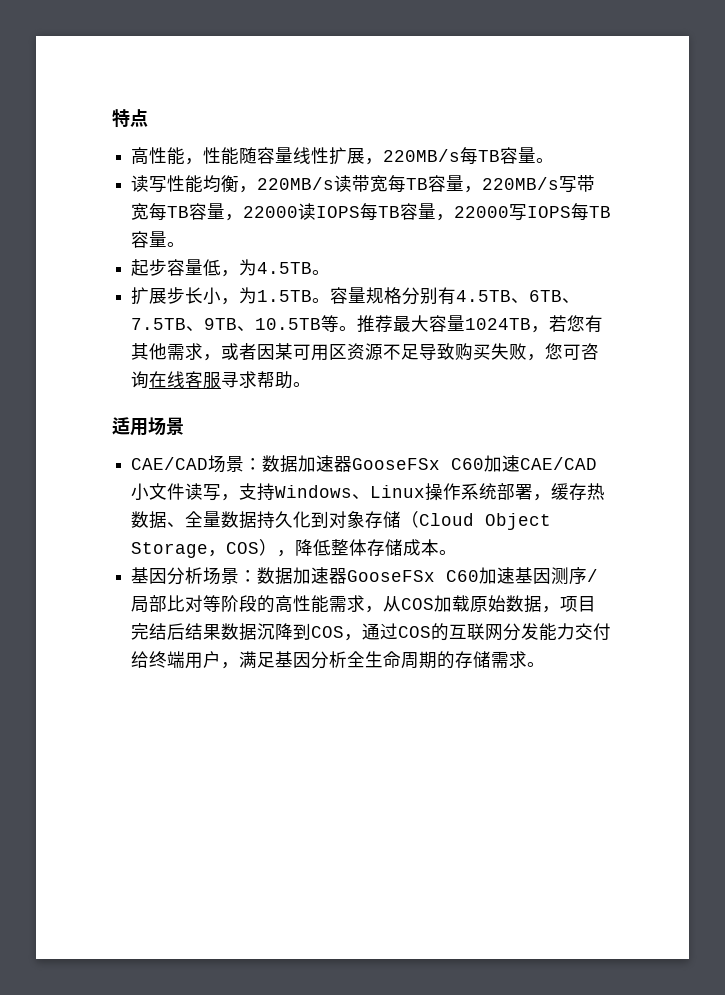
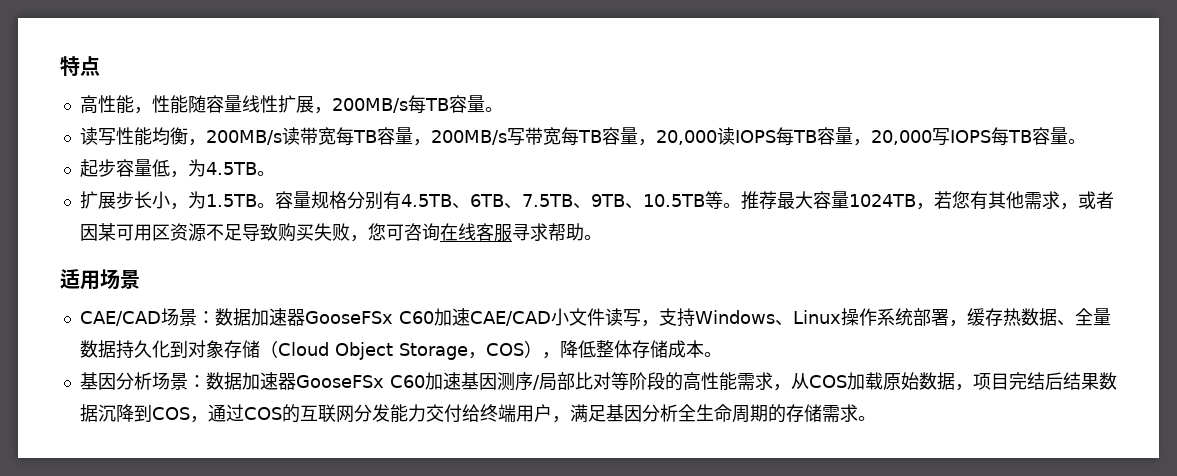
- 高性能，性能随容量线性扩展，220MB/s每TB容量。
+ 高性能，性能随容量线性扩展，200MB/s每TB容量。
- 读写性能均衡，220MB/s读带宽每TB容量，220MB/s写带宽每TB容量，22000读IOPS每TB容量，22000写IOPS每TB容量。
+ 读写性能均衡，200MB/s读带宽每TB容量，200MB/s写带宽每TB容量，20,000读IOPS每TB容量，20,000写IOPS每TB容量。

